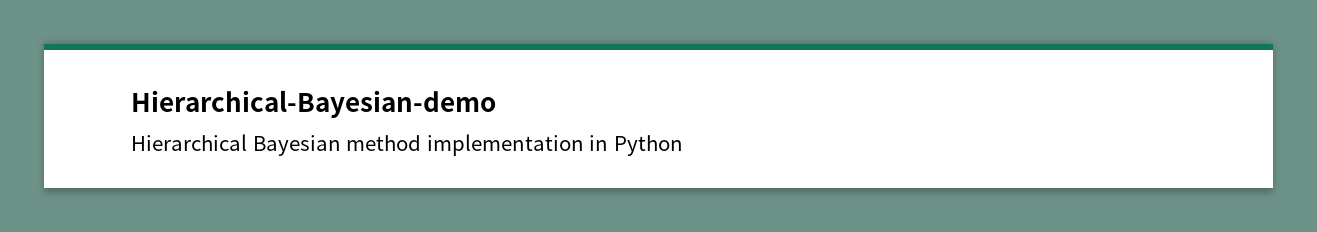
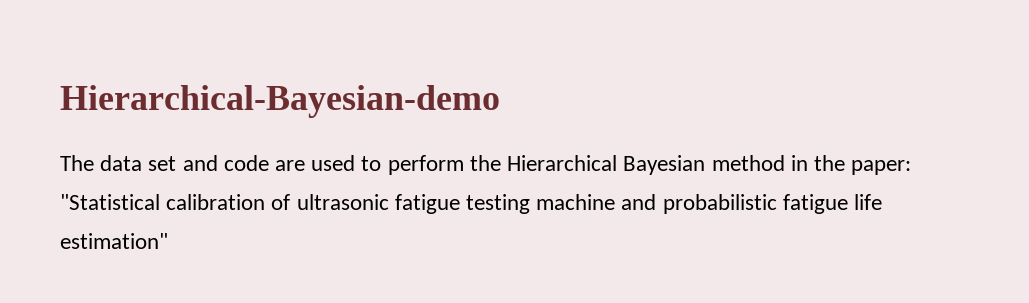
- Hierarchical Bayesian method implementation in Python
+ The data set and code are used to perform the Hierarchical Bayesian method in the paper: "Statistical calibration of ultrasonic fatigue testing machine and probabilistic fatigue life estimation"

